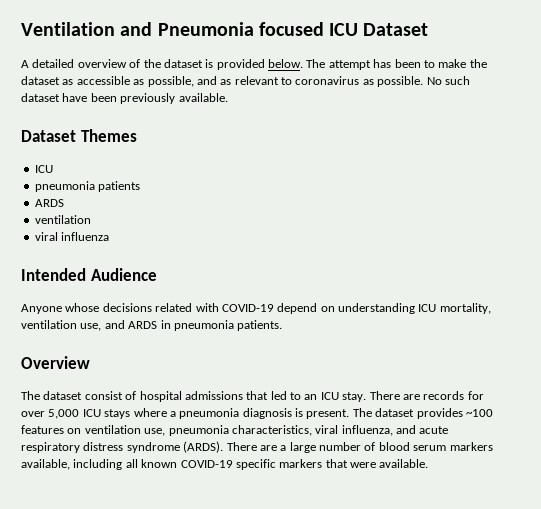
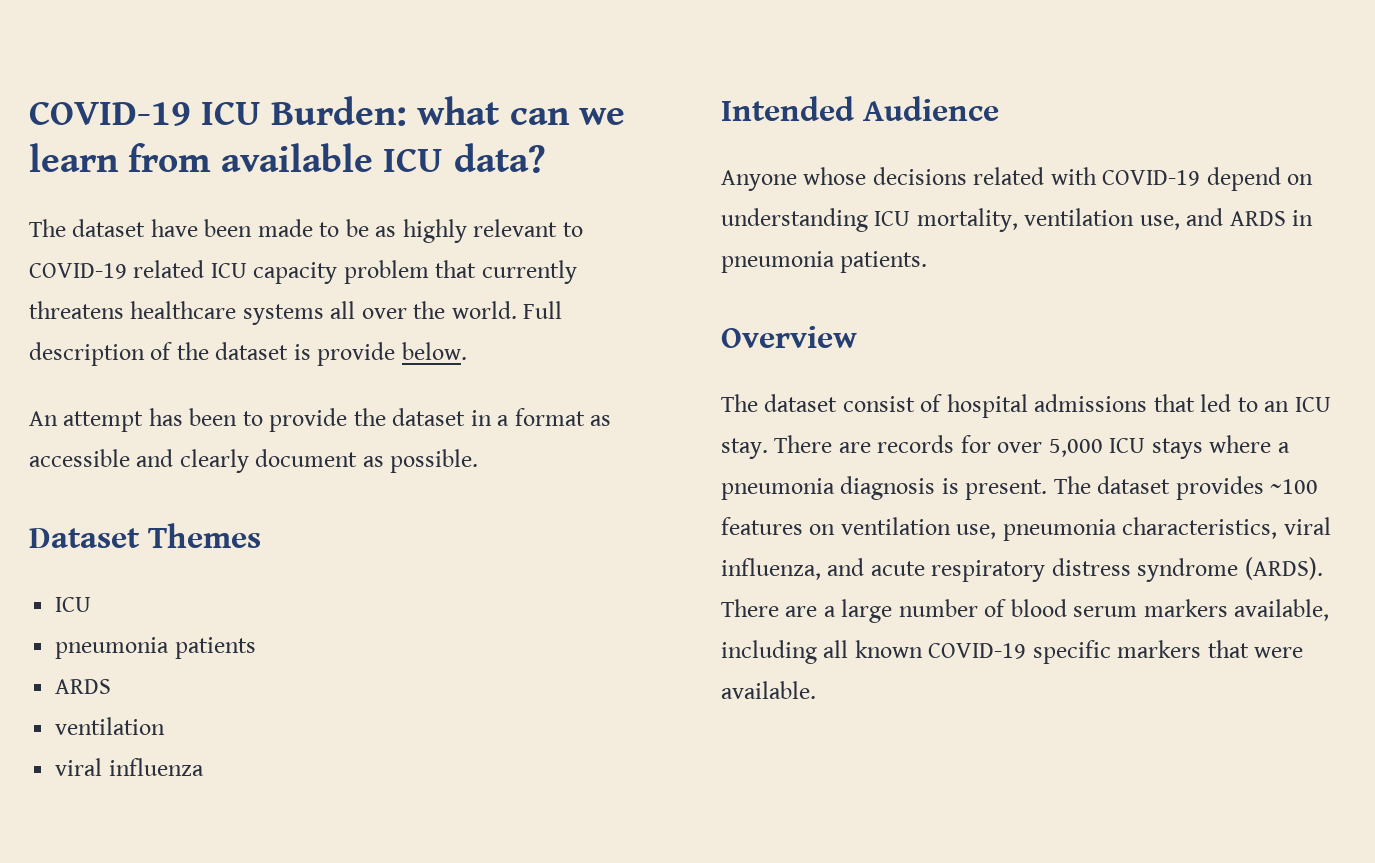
- Ventilation and Pneumonia focused ICU Dataset
- A detailed overview of the dataset is provided below. The attempt has been to make the dataset as accessible as possible, and as relevant to coronavirus as possible. No such dataset have been previously available.
+ COVID-19 ICU Burden: what can we learn from available ICU data?
+ The dataset have been made to be as highly relevant to COVID-19 related ICU capacity problem that currently threatens healthcare systems all over the world. Full description of the dataset is provide below.
+ An attempt has been to provide the dataset in a format as accessible and clearly document as possible.

